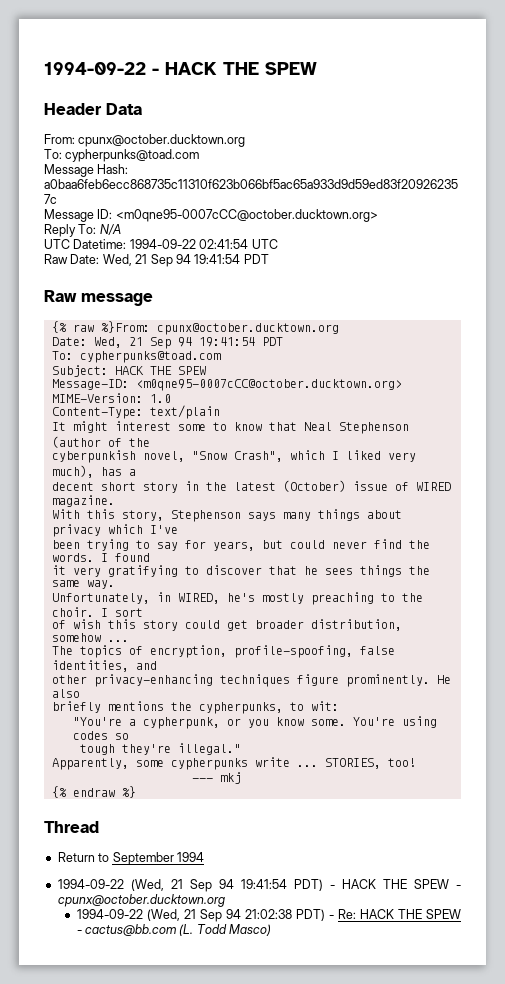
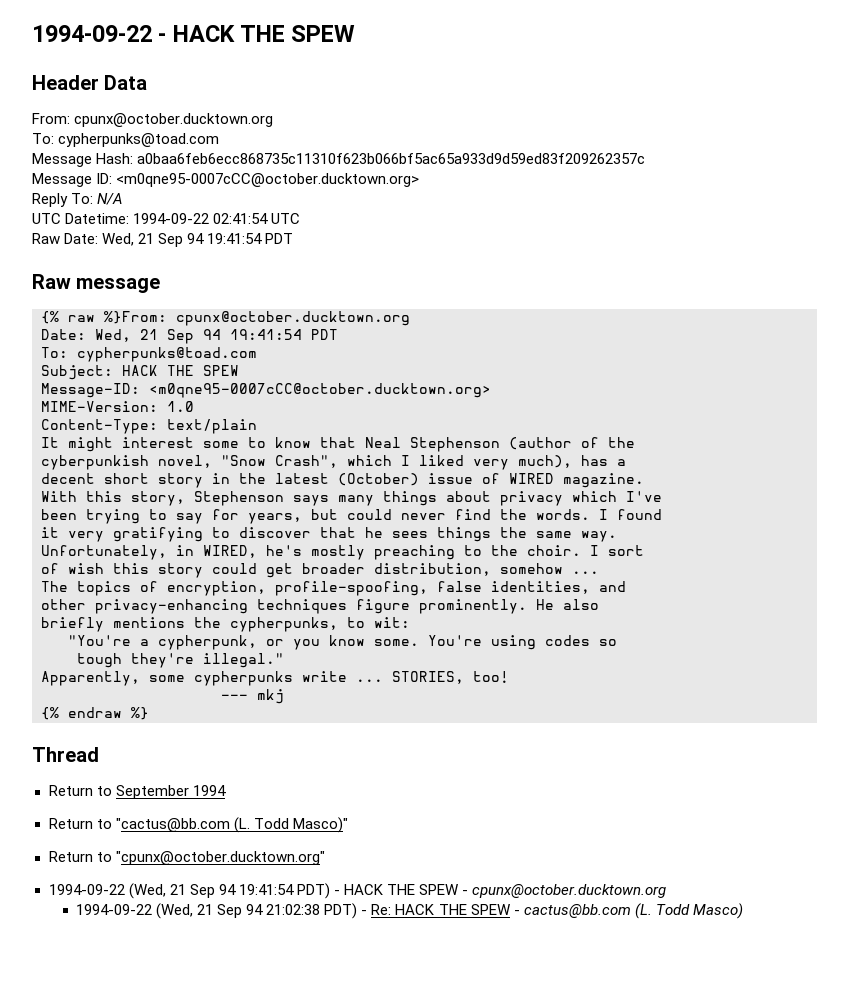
+ Return to "cactus@bb.com (L. Todd Masco)"
+ Return to "cpunx@october.ducktown.org"

